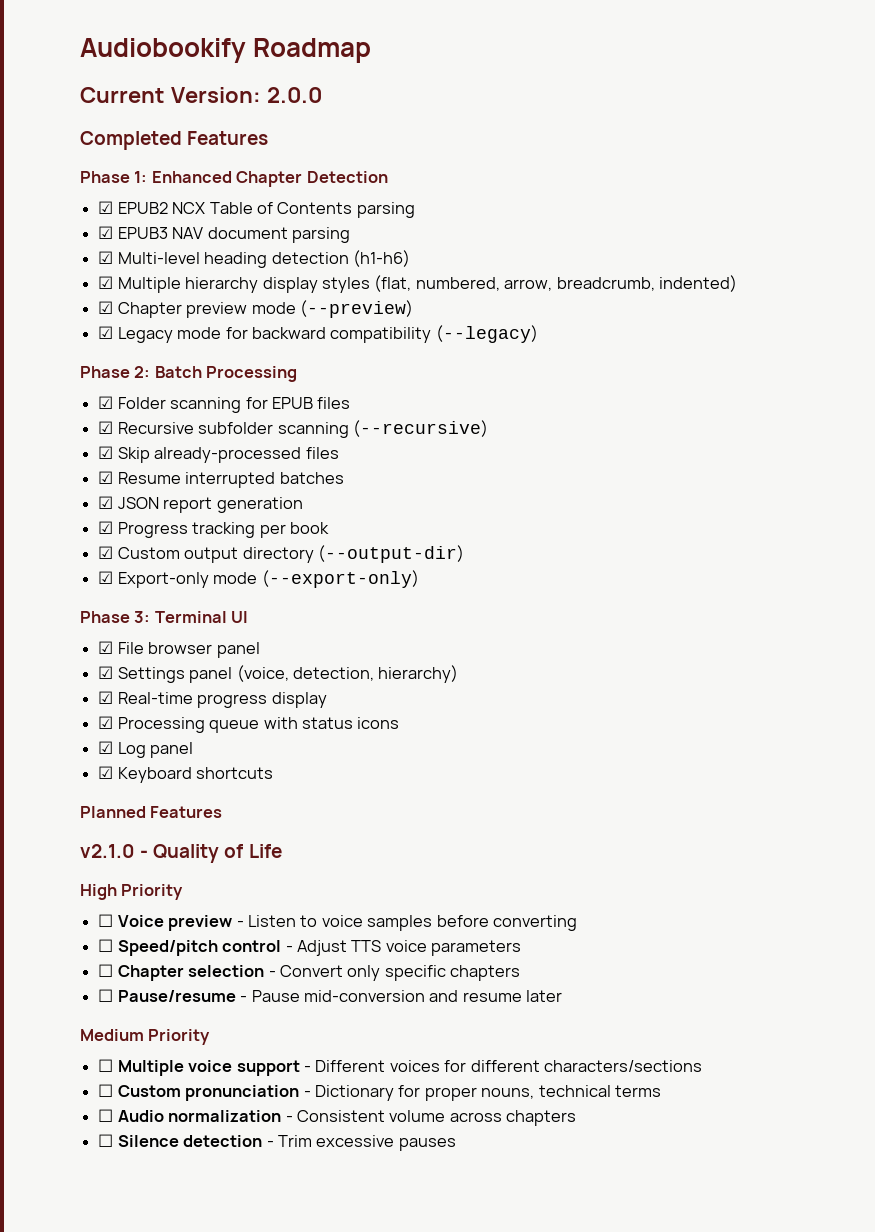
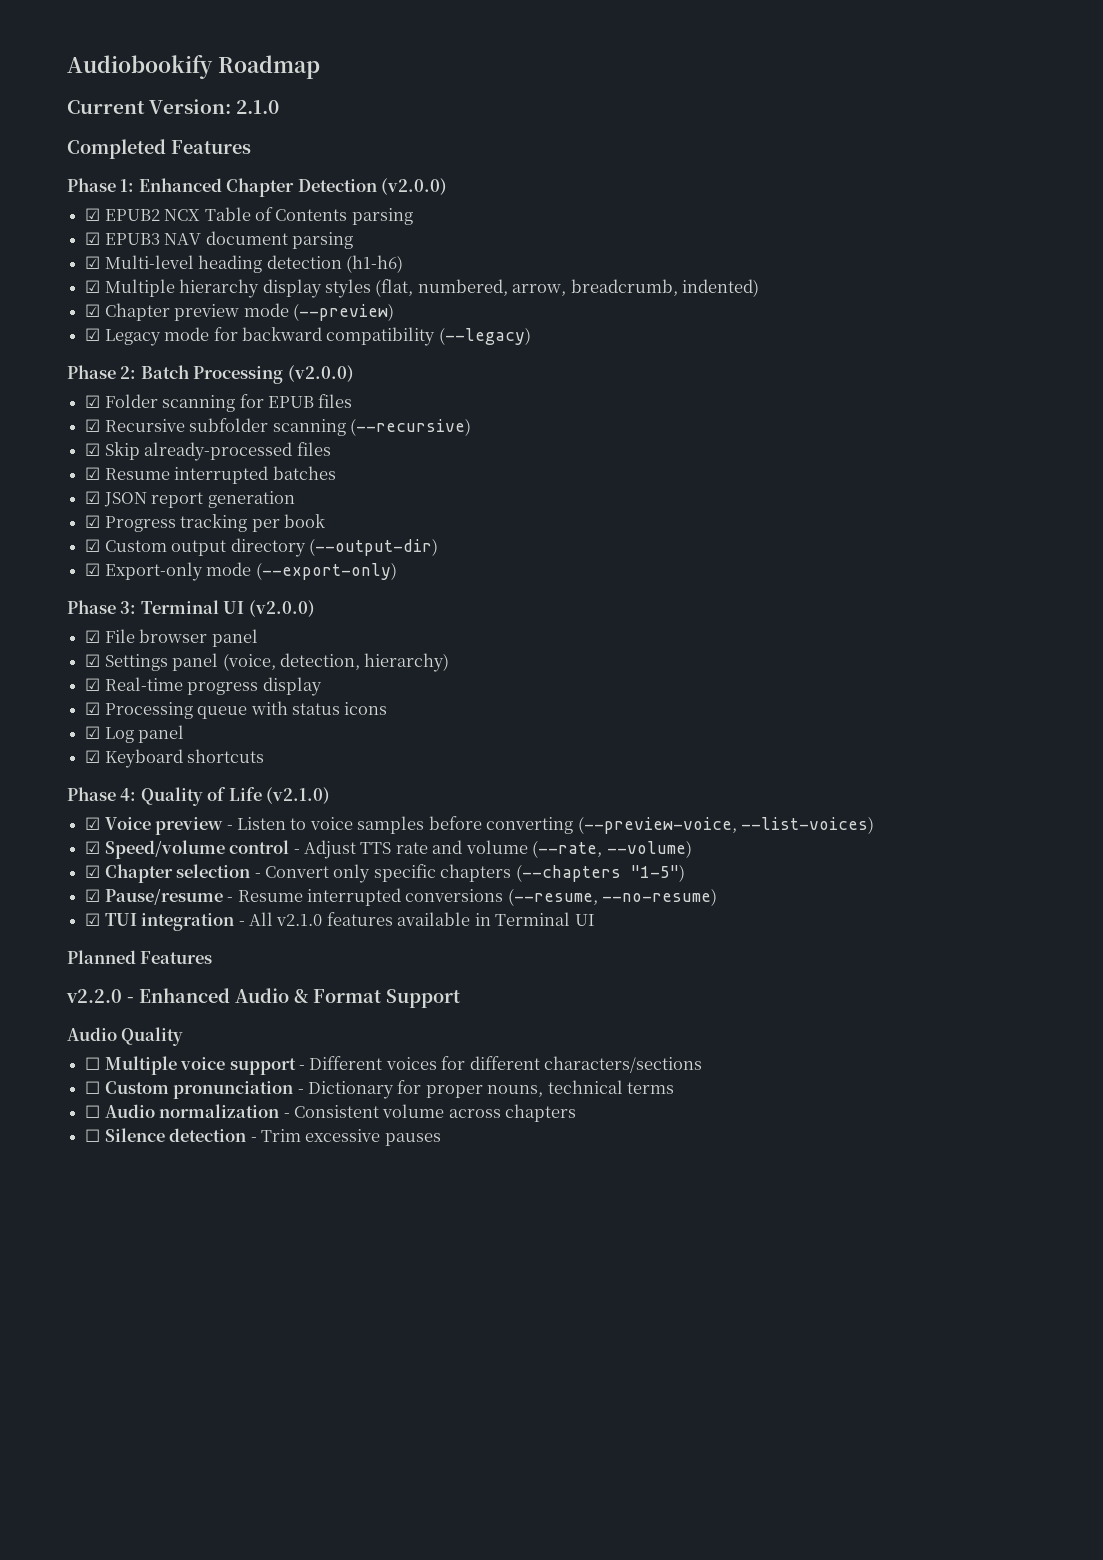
- Current Version: 2.0.0
+ Current Version: 2.1.0
- Phase 1: Enhanced Chapter Detection
+ Phase 1: Enhanced Chapter Detection (v2.0.0)
- Phase 2: Batch Processing
+ Phase 2: Batch Processing (v2.0.0)
- Phase 3: Terminal UI
+ Phase 3: Terminal UI (v2.0.0)
+ Phase 4: Quality of Life (v2.1.0)
+ ☑ Voice preview - Listen to voice samples before converting (--preview-voice, --list-voices)
+ ☑ Speed/volume control - Adjust TTS rate and volume (--rate, --volume)
+ ☑ Chapter selection - Convert only specific chapters (--chapters "1-5")
+ ☑ Pause/resume - Resume interrupted conversions (--resume, --no-resume)
+ ☑ TUI integration - All v2.1.0 features available in Terminal UI
  Planned Features
- v2.1.0 - Quality of Life
- High Priority
- ☐ Voice preview - Listen to voice samples before converting
- ☐ Speed/pitch control - Adjust TTS voice parameters
- ☐ Chapter selection - Convert only specific chapters
- ☐ Pause/resume - Pause mid-conversion and resume later
- Medium Priority
+ v2.2.0 - Enhanced Audio & Format Support
+ Audio Quality

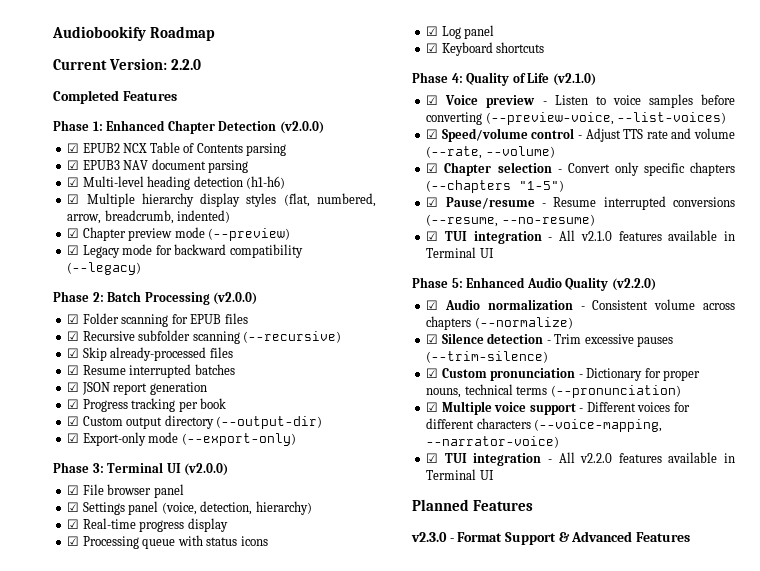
- Current Version: 2.1.0
+ Current Version: 2.2.0
+ Phase 5: Enhanced Audio Quality (v2.2.0)
+ ☑ Audio normalization - Consistent volume across chapters (--normalize)
+ ☑ Silence detection - Trim excessive pauses (--trim-silence)
+ ☑ Custom pronunciation - Dictionary for proper nouns, technical terms (--pronunciation)
+ ☑ Multiple voice support - Different voices for different characters (--voice-mapping, --narrator-voice)
+ ☑ TUI integration - All v2.2.0 features available in Terminal UI
  Planned Features
- v2.2.0 - Enhanced Audio & Format Support
- Audio Quality
- ☐ Multiple voice support - Different voices for different characters/sections
- ☐ Custom pronunciation - Dictionary for proper nouns, technical terms
- ☐ Audio normalization - Consistent volume across chapters
- ☐ Silence detection - Trim excessive pauses
+ v2.3.0 - Format Support & Advanced Features

